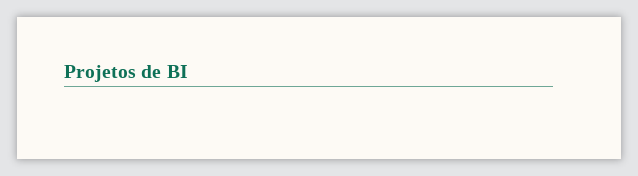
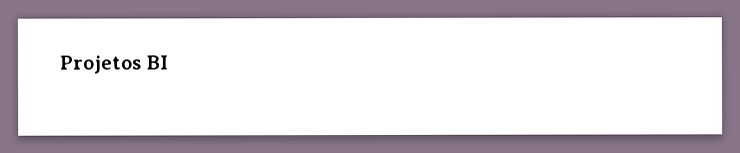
- Projetos de BI
+ Projetos BI

